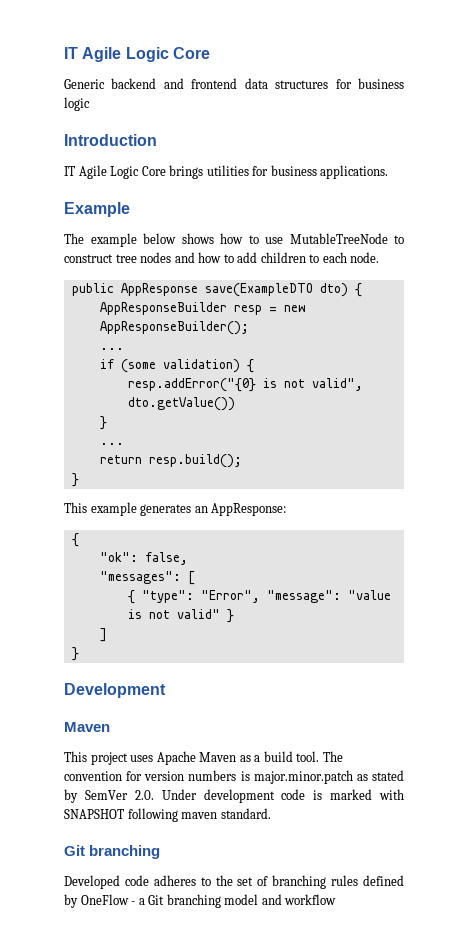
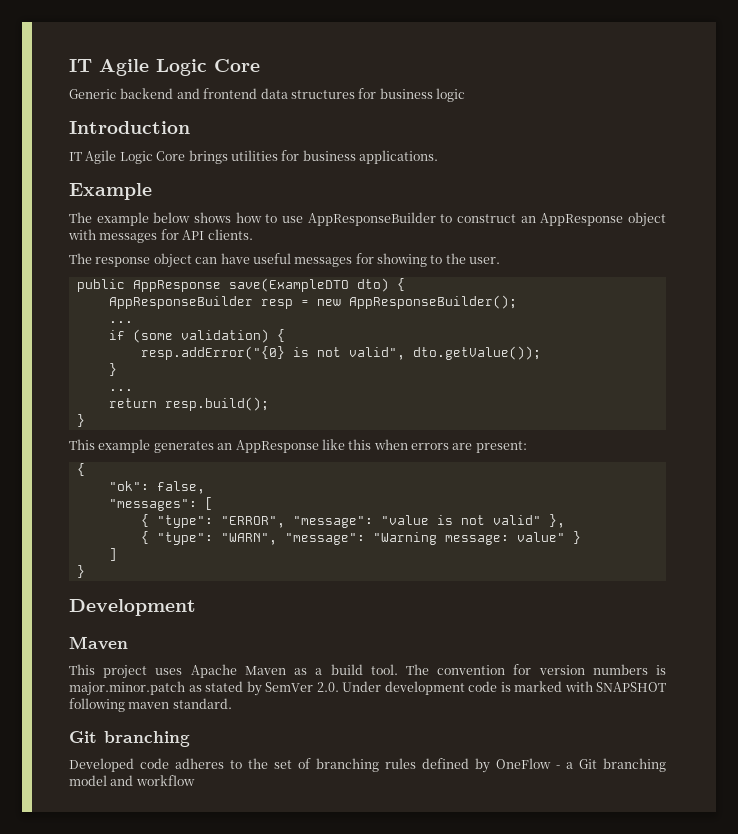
- The example below shows how to use MutableTreeNode to construct tree nodes and how to add children to each node.
+ The example below shows how to use AppResponseBuilder to construct an AppResponse object with messages for API clients.
+ The response object can have useful messages for showing to the user.
- resp.addError("{0} is not valid", dto.getValue())
+ resp.addError("{0} is not valid", dto.getValue());
- This example generates an AppResponse:
+ This example generates an AppResponse like this when errors are present:
- { "type": "Error", "message": "value is not valid" }
+ { "type": "ERROR", "message": "value is not valid" },
+ { "type": "WARN", "message": "Warning message: value" }

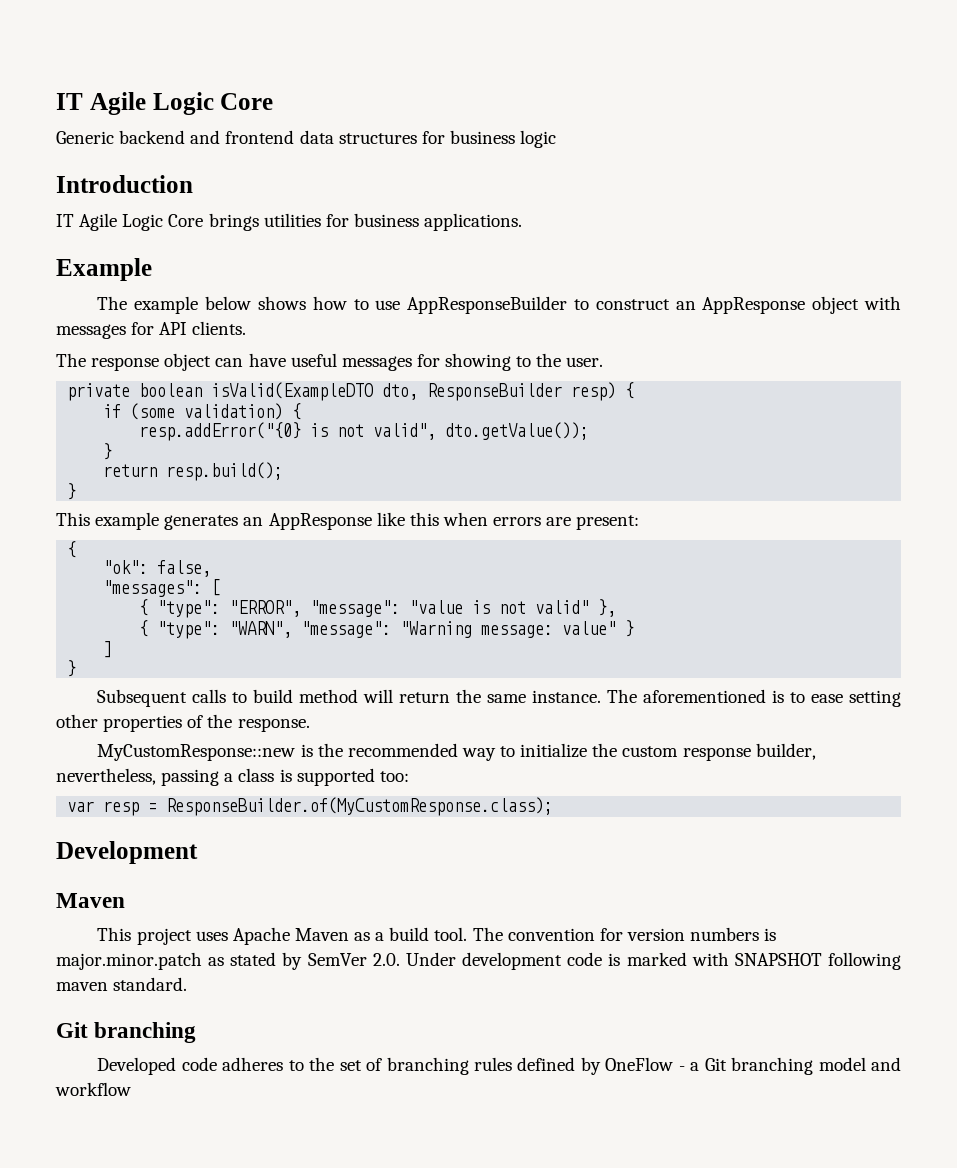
- public AppResponse save(ExampleDTO dto) {
- AppResponseBuilder resp = new AppResponseBuilder();
- ...
+ private boolean isValid(ExampleDTO dto, ResponseBuilder resp) {
  resp.addError("{0} is not valid", dto.getValue());
  }
- ...
+ Subsequent calls to build method will return the same instance. The aforementioned is to ease setting other properties of the response.
+ MyCustomResponse::new is the recommended way to initialize the custom response builder, nevertheless, passing a class is supported too:
+ var resp = ResponseBuilder.of(MyCustomResponse.class);

